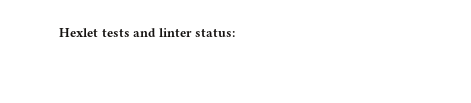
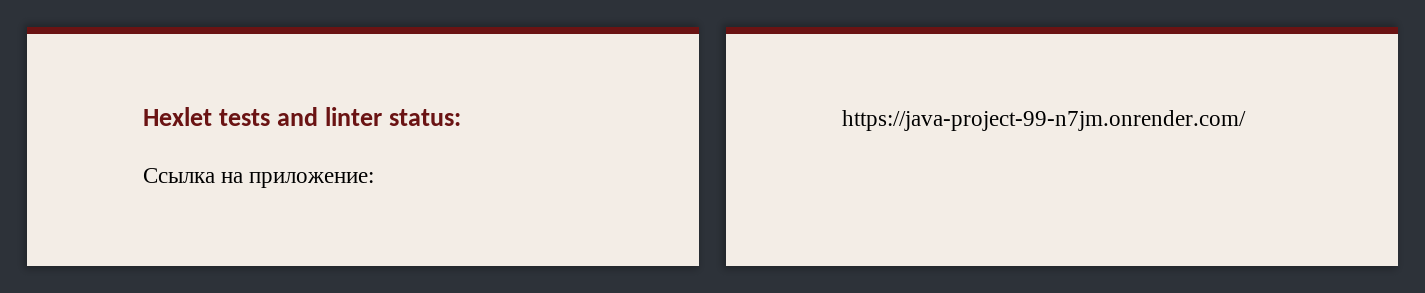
+ Ссылка на приложение: https://java-project-99-n7jm.onrender.com/

